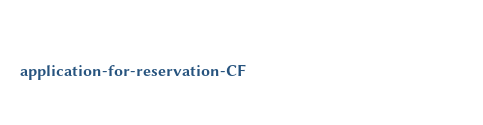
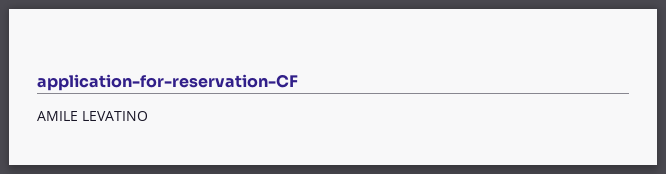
+ AMILE LEVATINO

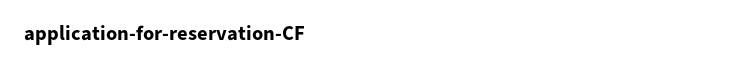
- AMILE LEVATINO

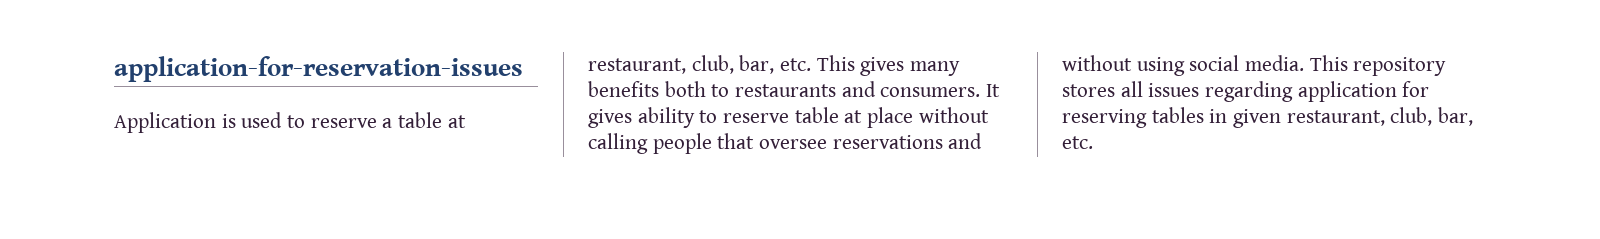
- application-for-reservation-CF
+ application-for-reservation-issues
+ Application is used to reserve a table at restaurant, club, bar, etc. This gives many benefits both to restaurants and consumers. It gives ability to reserve table at place without calling people that oversee reservations and without using social media. This repository stores all issues regarding application for reserving tables in given restaurant, club, bar, etc.

